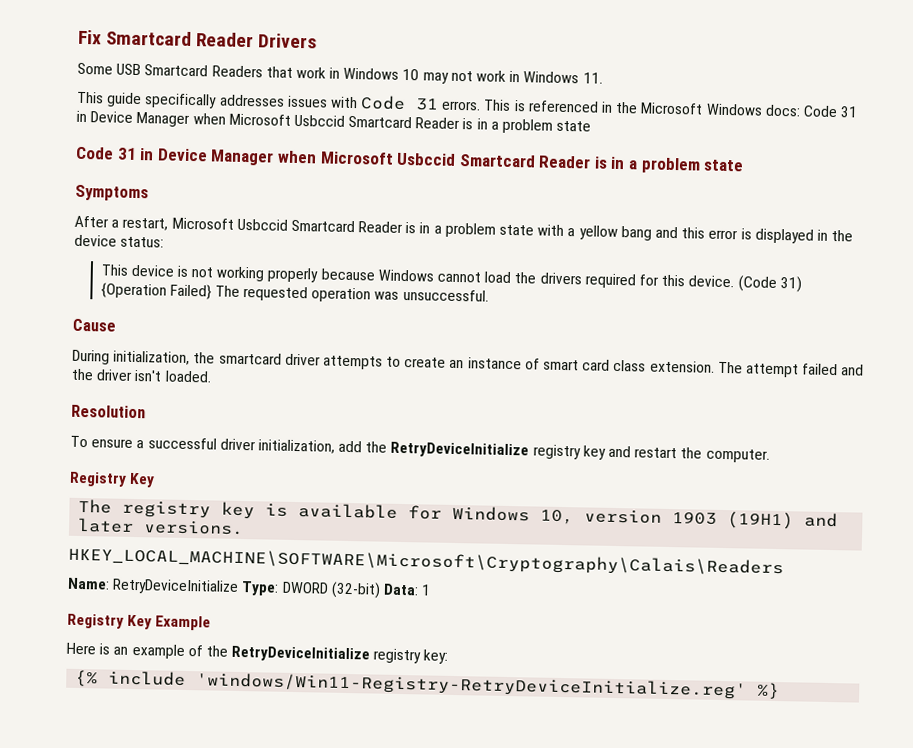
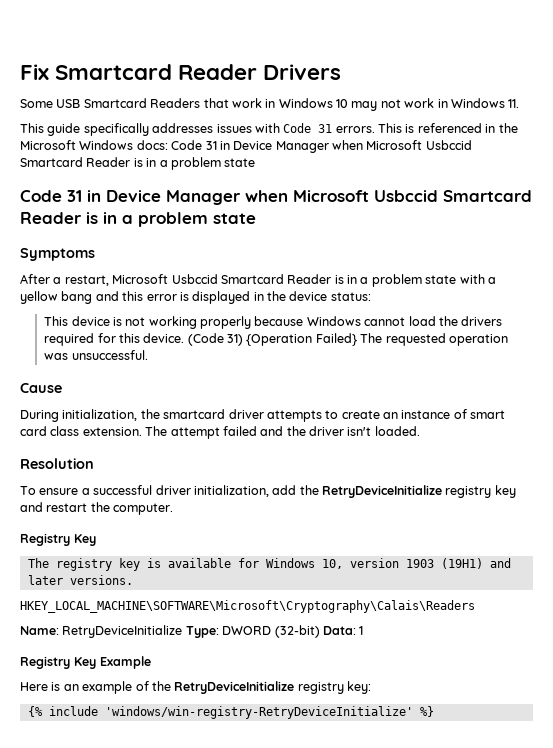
- {% include 'windows/Win11-Registry-RetryDeviceInitialize.reg' %}
+ {% include 'windows/win-registry-RetryDeviceInitialize' %}

